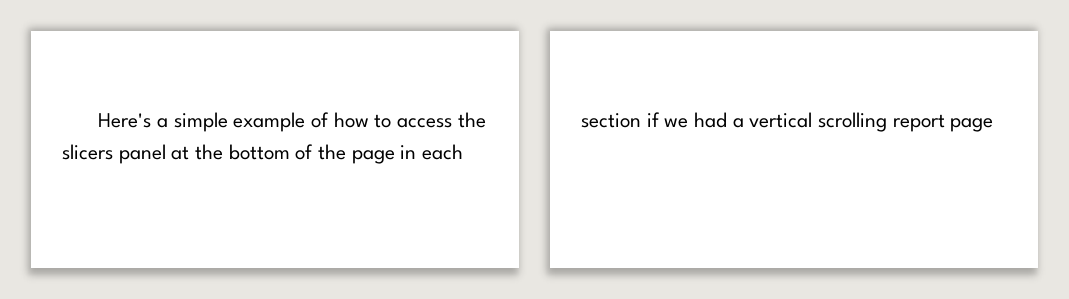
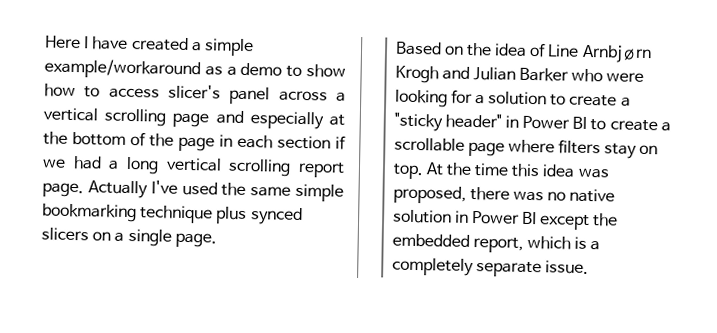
- Here's a simple example of how to access the slicers panel at the bottom of the page in each section if we had a vertical scrolling report page
+ Here I have created a simple example/workaround as a demo to show how to access slicer's panel across a vertical scrolling page and especially at the bottom of the page in each section if we had a long vertical scrolling report page. Actually I've used the same simple bookmarking technique plus synced slicers on a single page.
+ Based on the idea of Line Arnbjørn Krogh and Julian Barker who were looking for a solution to create a "sticky header" in Power BI to create a scrollable page where filters stay on top. At the time this idea was proposed, there was no native solution in Power BI except the embedded report, which is a completely separate issue.

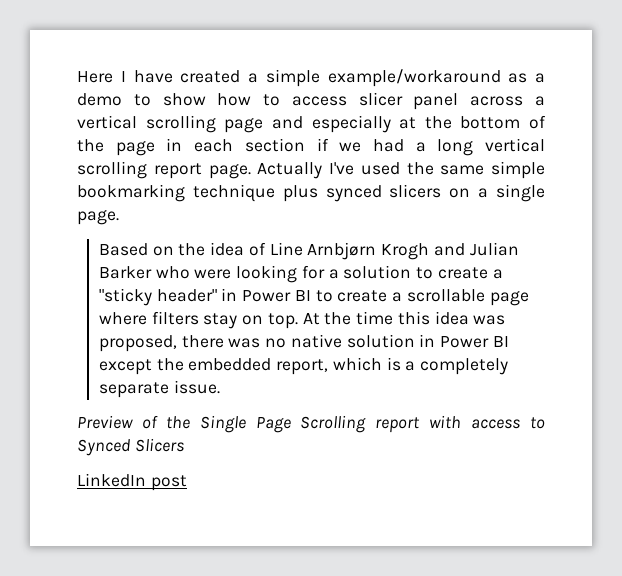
- Here I have created a simple example/workaround as a demo to show how to access slicer's panel across a vertical scrolling page and especially at the bottom of the page in each section if we had a long vertical scrolling report page.
+ Here I have created a simple example/workaround as a demo to show how to access slicer panel across a vertical scrolling page and especially at the bottom of the page in each section if we had a long vertical scrolling report page.
+ Preview of the Single Page Scrolling report with access to Synced Slicers
+ LinkedIn post

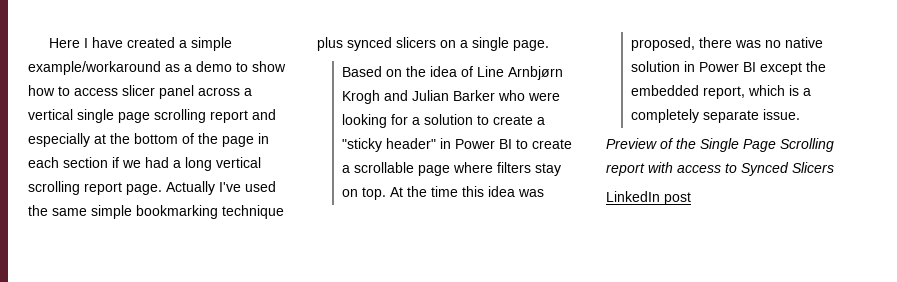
- Here I have created a simple example/workaround as a demo to show how to access slicer panel across a vertical scrolling page and especially at the bottom of the page in each section if we had a long vertical scrolling report page.
+ Here I have created a simple example/workaround as a demo to show how to access slicer panel across a vertical single page scrolling report and especially at the bottom of the page in each section if we had a long vertical scrolling report page.

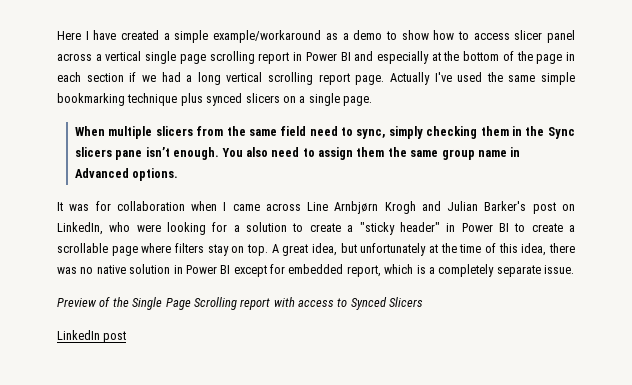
- Here I have created a simple example/workaround as a demo to show how to access slicer panel across a vertical single page scrolling report and especially at the bottom of the page in each section if we had a long vertical scrolling report page.
+ Here I have created a simple example/workaround as a demo to show how to access slicer panel across a vertical single page scrolling report in Power BI and especially at the bottom of the page in each section if we had a long vertical scrolling report page.
- Based on the idea of Line Arnbjørn Krogh and Julian Barker who were looking for a solution to create a "sticky header" in Power BI to create a scrollable page where filters stay on top.
+ When multiple slicers from the same field need to sync, simply checking them in the Sync slicers pane isn’t enough. You also need to assign them the same group name in Advanced options.
+ It was for collaboration when I came across Line Arnbjørn Krogh and Julian Barker's post on LinkedIn, who were looking for a solution to create a "sticky header" in Power BI to create a scrollable page where filters stay on top.
- At the time this idea was proposed, there was no native solution in Power BI except the embedded report, which is a completely separate issue.
+ A great idea, but unfortunately at the time of this idea, there was no native solution in Power BI except for embedded report, which is a completely separate issue.

